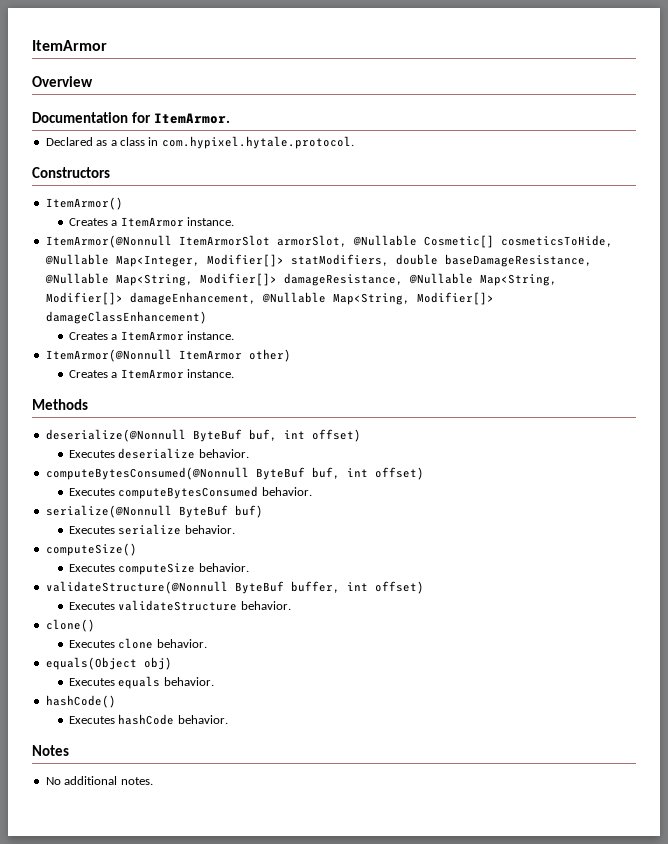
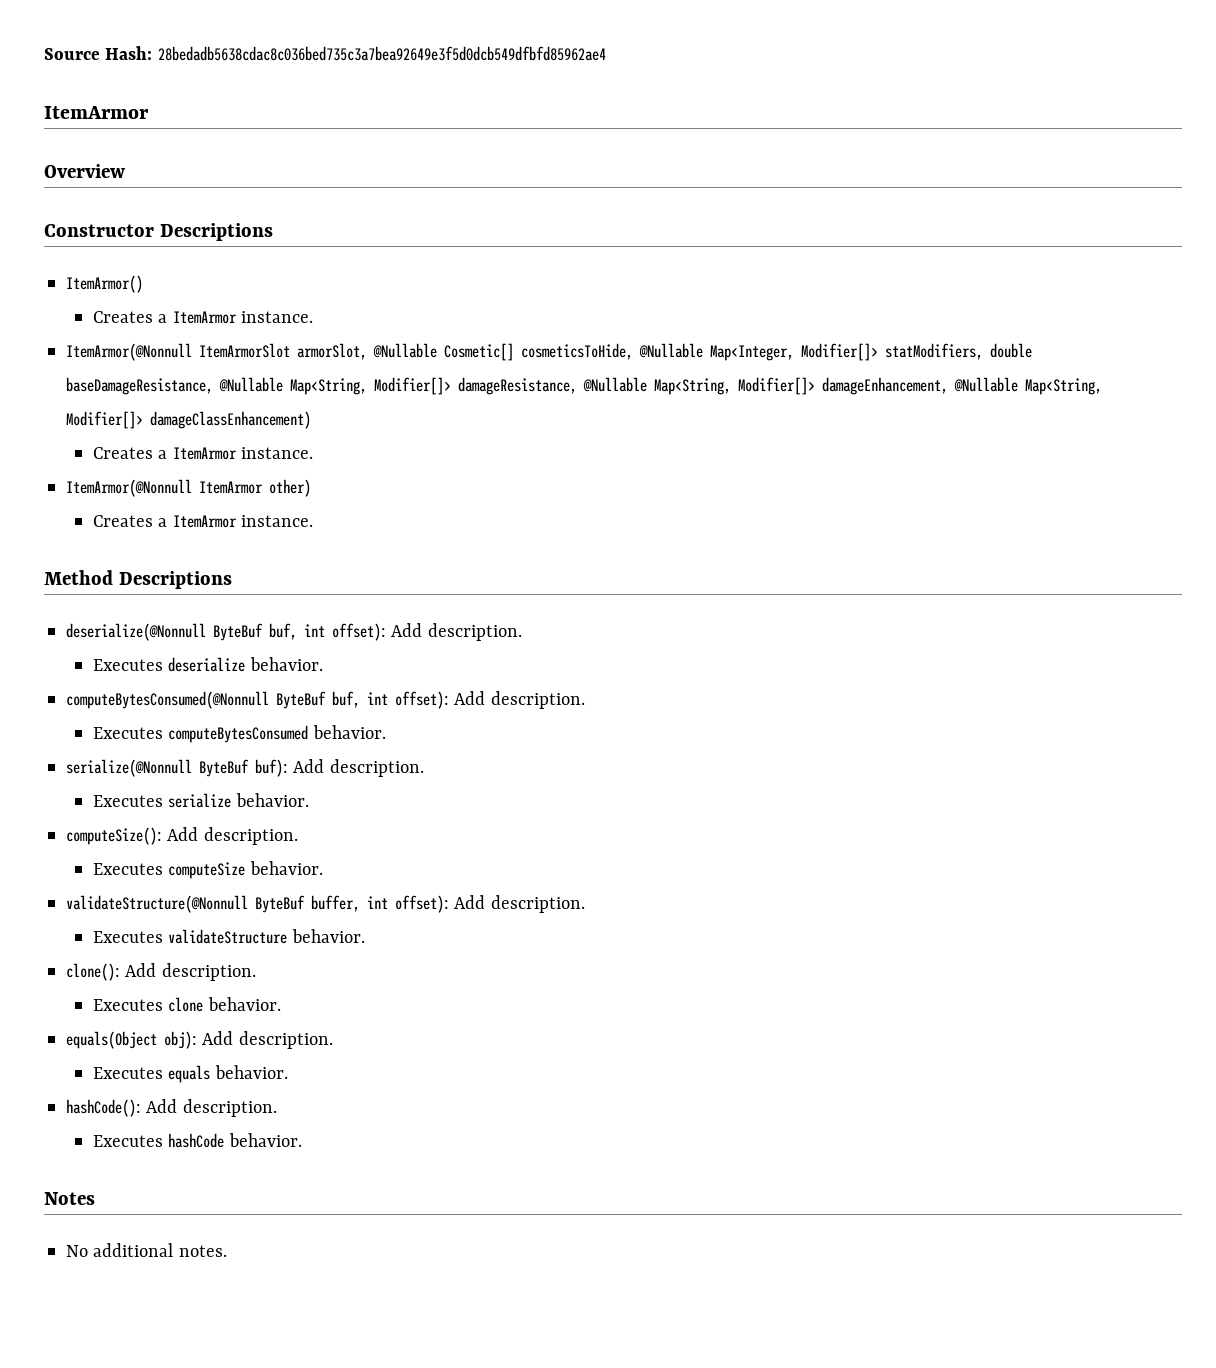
+ Source Hash: 28bedadb5638cdac8c036bed735c3a7bea92649e3f5d0dcb549dfbfd85962ae4
- Documentation for ItemArmor.
- Declared as a class in com.hypixel.hytale.protocol.
- Constructors
+ Constructor Descriptions
- Methods
+ Method Descriptions
- deserialize(@Nonnull ByteBuf buf, int offset)
+ deserialize(@Nonnull ByteBuf buf, int offset): Add description.
- computeBytesConsumed(@Nonnull ByteBuf buf, int offset)
+ computeBytesConsumed(@Nonnull ByteBuf buf, int offset): Add description.
- serialize(@Nonnull ByteBuf buf)
+ serialize(@Nonnull ByteBuf buf): Add description.
- computeSize()
+ computeSize(): Add description.
- validateStructure(@Nonnull ByteBuf buffer, int offset)
+ validateStructure(@Nonnull ByteBuf buffer, int offset): Add description.
- clone()
+ clone(): Add description.
- equals(Object obj)
+ equals(Object obj): Add description.
- hashCode()
+ hashCode(): Add description.

